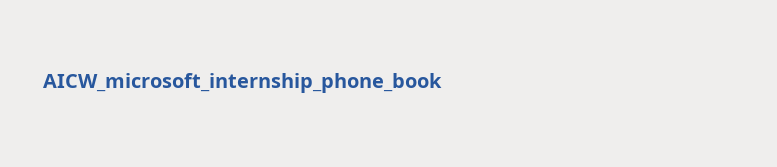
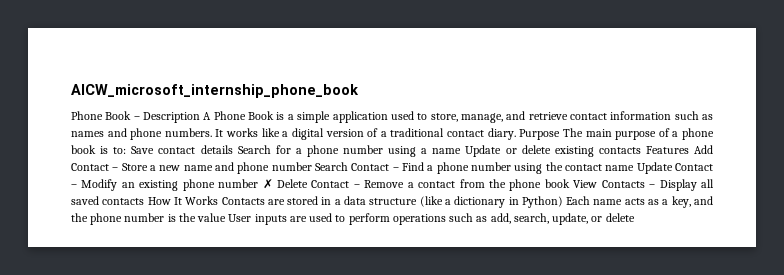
+ Phone Book – Description A Phone Book is a simple application used to store, manage, and retrieve contact information such as names and phone numbers. It works like a digital version of a traditional contact diary. Purpose The main purpose of a phone book is to: Save contact details Search for a phone number using a name Update or delete existing contacts Features Add Contact – Store a new name and phone number Search Contact – Find a phone number using the contact name Update Contact – Modify an existing phone number ✗ Delete Contact – Remove a contact from the phone book View Contacts – Display all saved contacts How It Works Contacts are stored in a data structure (like a dictionary in Python) Each name acts as a key, and the phone number is the value User inputs are used to perform operations such as add, search, update, or delete

